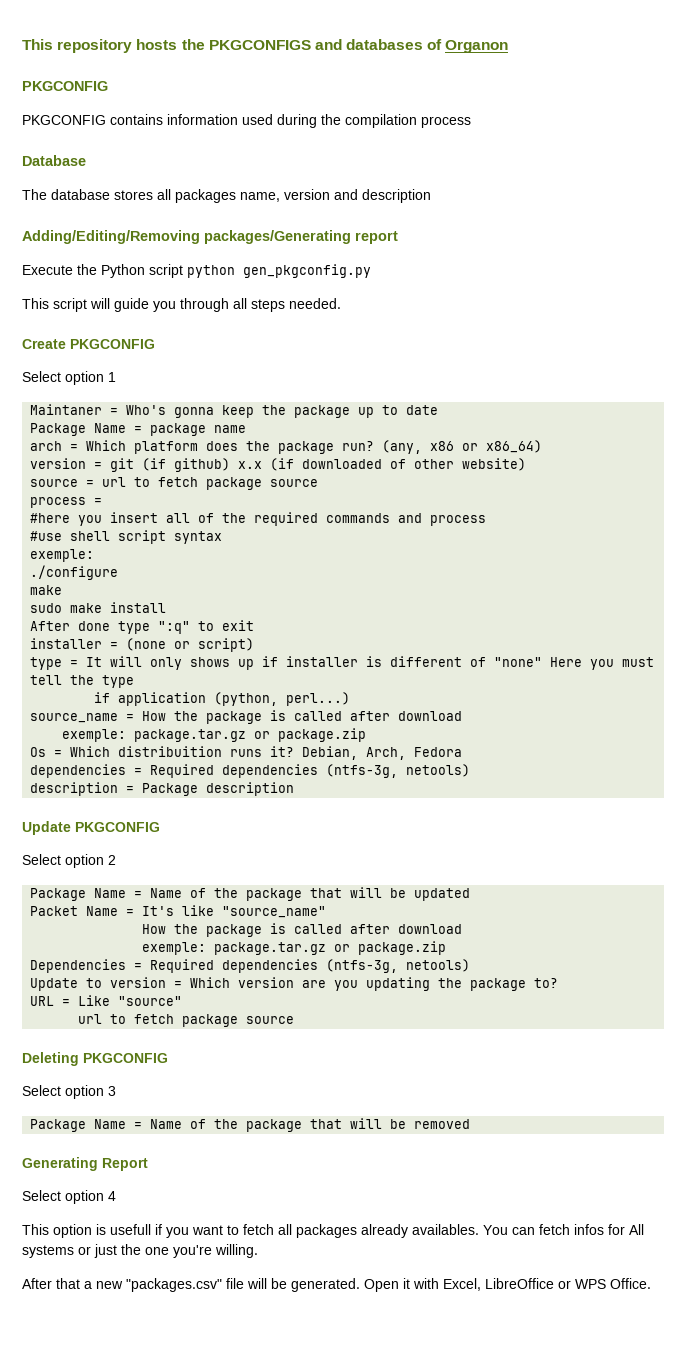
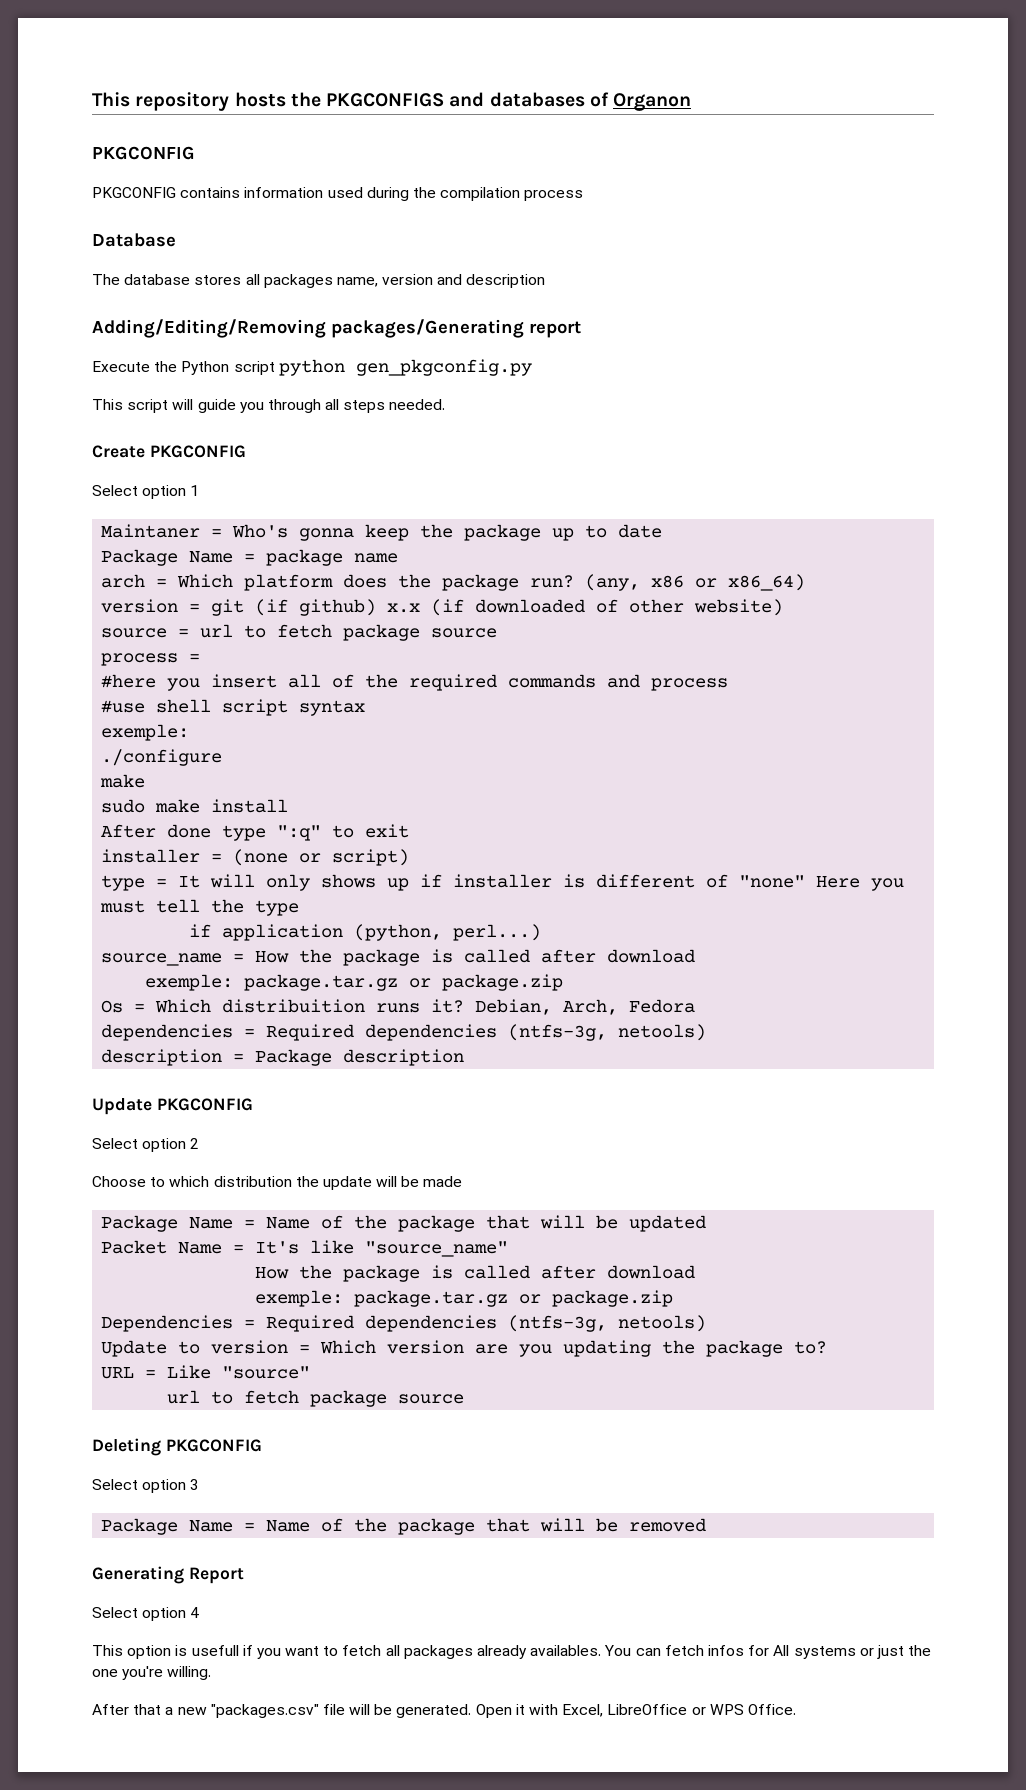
+ Choose to which distribution the update will be made

